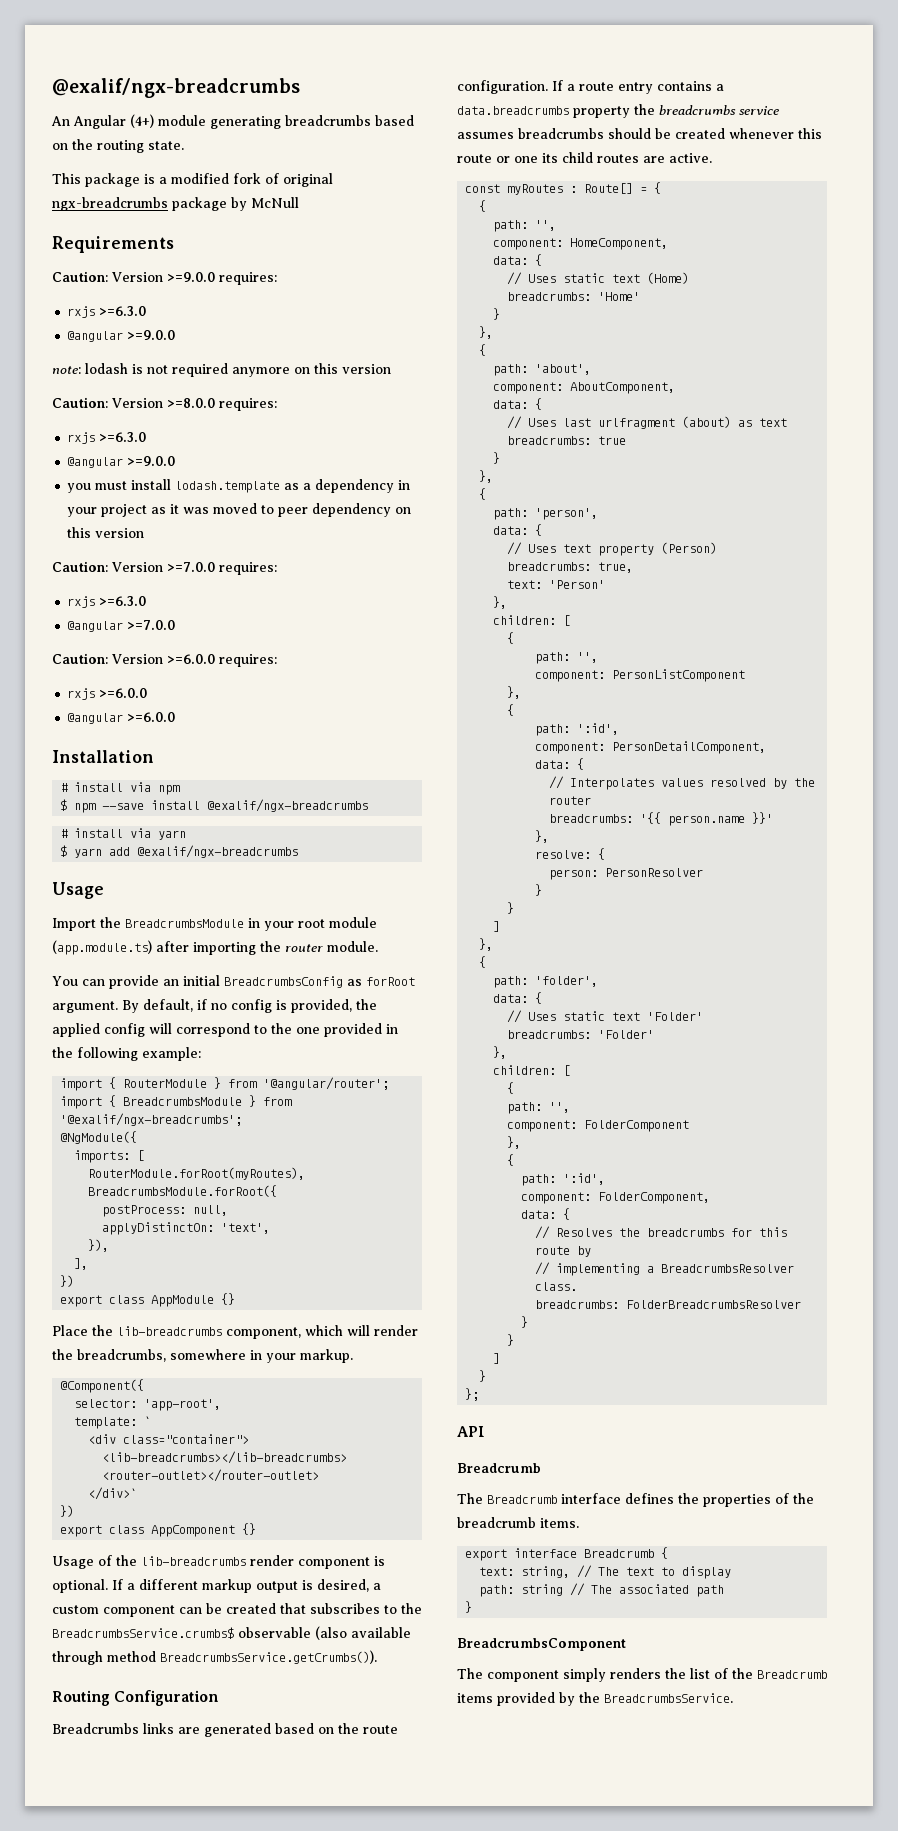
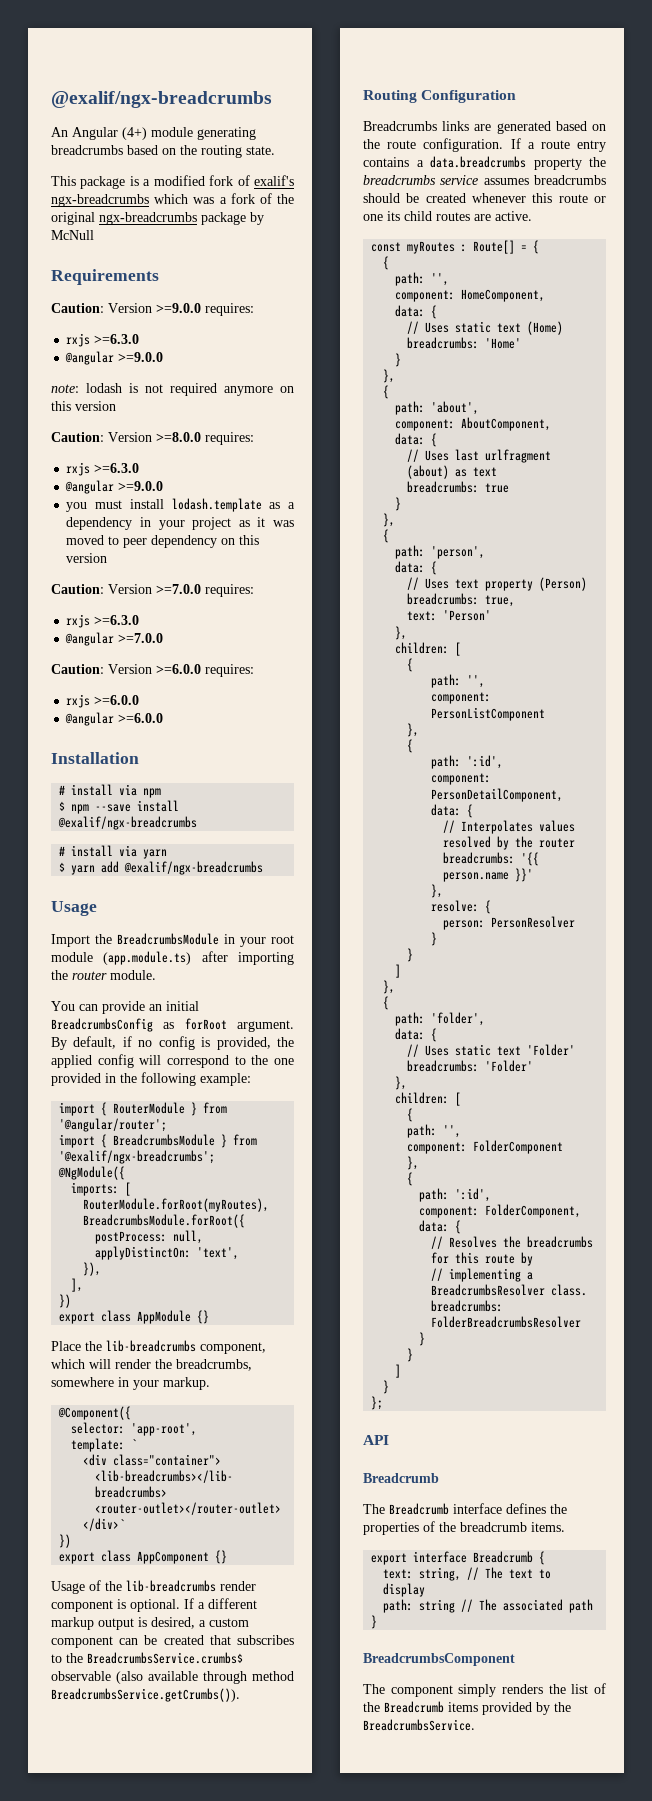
- This package is a modified fork of original ngx-breadcrumbs package by McNull
+ This package is a modified fork of exalif's ngx-breadcrumbs which was a fork of the original ngx-breadcrumbs package by McNull

